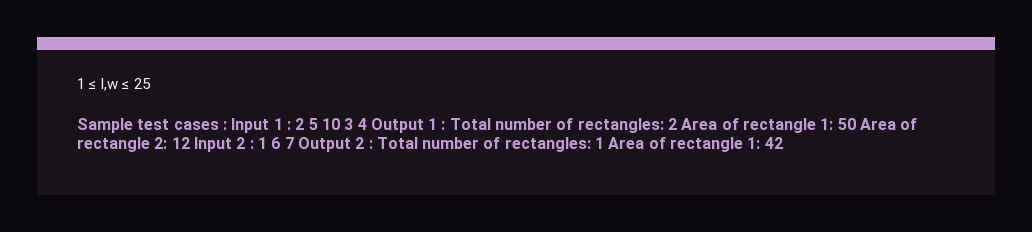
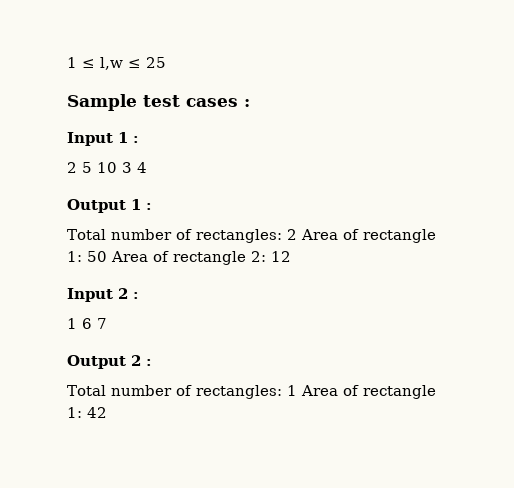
- Sample test cases : Input 1 : 2 5 10 3 4 Output 1 : Total number of rectangles: 2 Area of rectangle 1: 50 Area of rectangle 2: 12 Input 2 : 1 6 7 Output 2 : Total number of rectangles: 1 Area of rectangle 1: 42
+ Sample test cases :
+ Input 1 :
+ 2 5 10 3 4
+ Output 1 :
+ Total number of rectangles: 2 Area of rectangle 1: 50 Area of rectangle 2: 12
+ Input 2 :
+ 1 6 7
+ Output 2 :
+ Total number of rectangles: 1 Area of rectangle 1: 42

